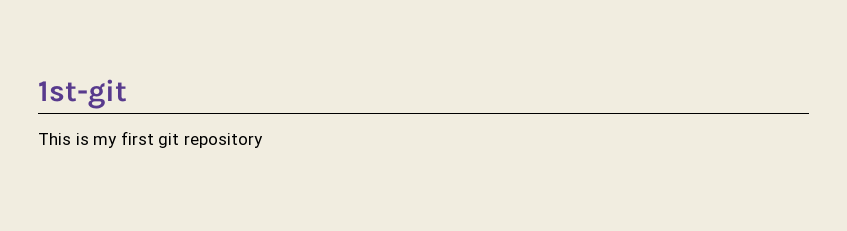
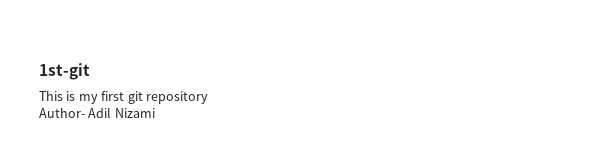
+ Author- Adil Nizami

